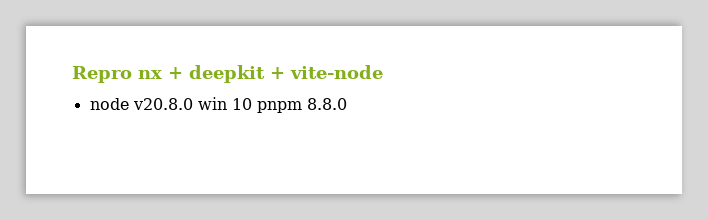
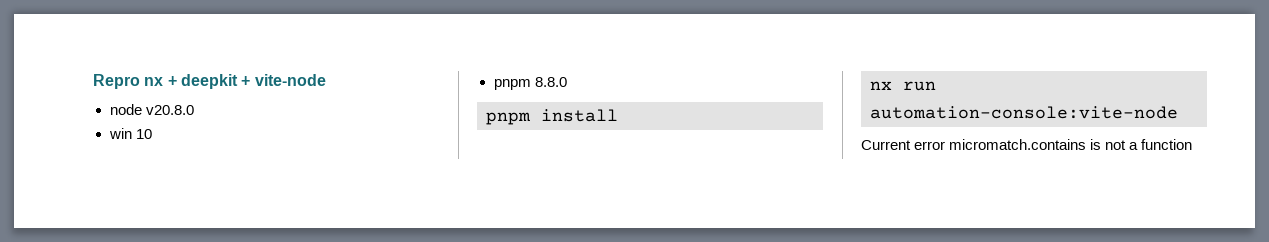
- node v20.8.0 win 10 pnpm 8.8.0
+ node v20.8.0
+ win 10
+ pnpm 8.8.0
+ pnpm install
+ nx run automation-console:vite-node
+ Current error micromatch.contains is not a function

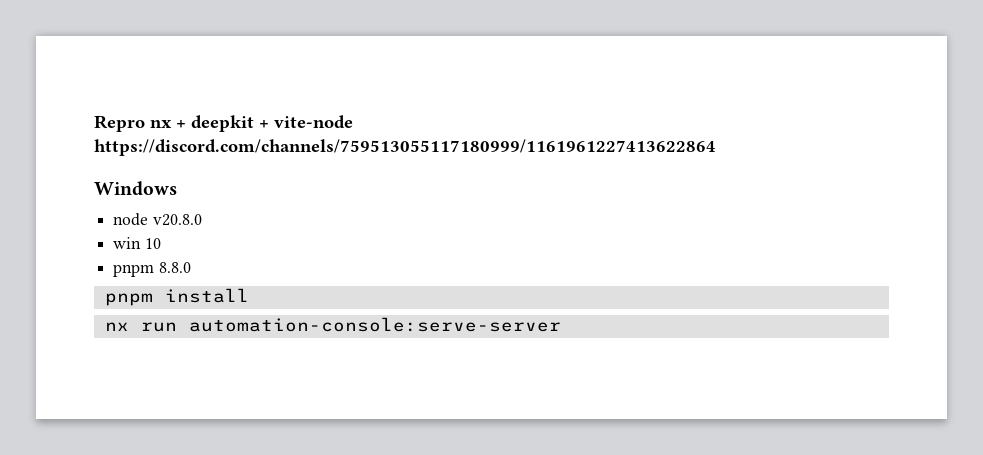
- Repro nx + deepkit + vite-node
+ Repro nx + deepkit + vite-node https://discord.com/channels/759513055117180999/1161961227413622864
+ Windows
- nx run automation-console:vite-node
- Current error micromatch.contains is not a function
+ nx run automation-console:serve-server

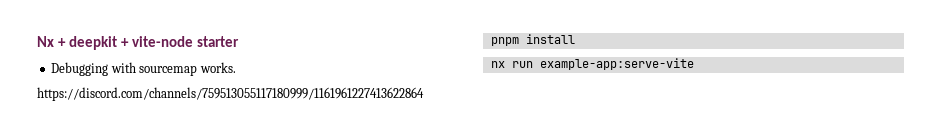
- Repro nx + deepkit + vite-node https://discord.com/channels/759513055117180999/1161961227413622864
- Windows
- node v20.8.0
- win 10
- pnpm 8.8.0
+ Nx + deepkit + vite-node starter
+ Debugging with sourcemap works.
+ https://discord.com/channels/759513055117180999/1161961227413622864
- nx run automation-console:serve-server
+ nx run example-app:serve-vite

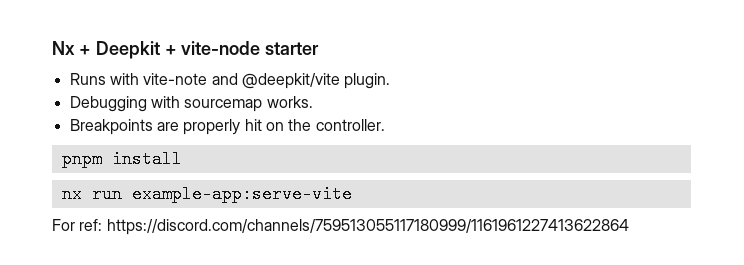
- Nx + deepkit + vite-node starter
+ Nx + Deepkit + vite-node starter
+ Runs with vite-note and @deepkit/vite plugin.
  Debugging with sourcemap works.
- https://discord.com/channels/759513055117180999/1161961227413622864
+ Breakpoints are properly hit on the controller.
+ For ref: https://discord.com/channels/759513055117180999/1161961227413622864

